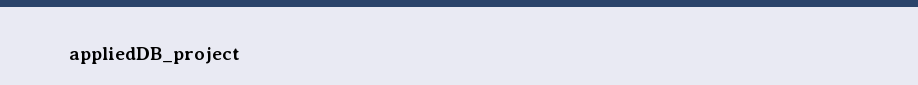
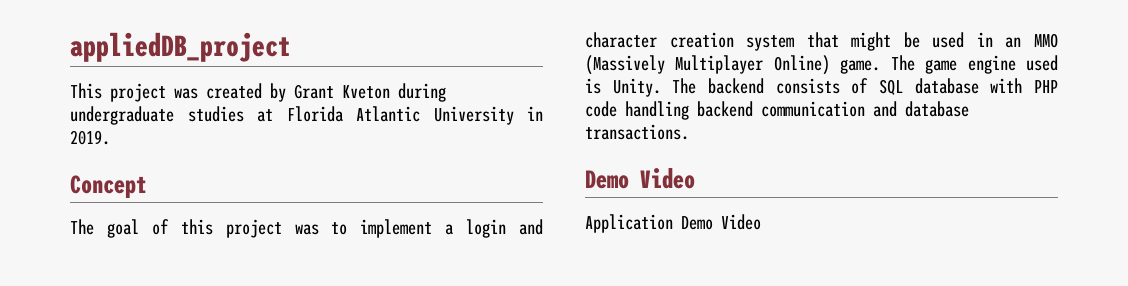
+ This project was created by Grant Kveton during undergraduate studies at Florida Atlantic University in 2019.
+ Concept
+ The goal of this project was to implement a login and character creation system that might be used in an MMO (Massively Multiplayer Online) game. The game engine used is Unity. The backend consists of SQL database with PHP code handling backend communication and database transactions.
+ Demo Video
+ Application Demo Video

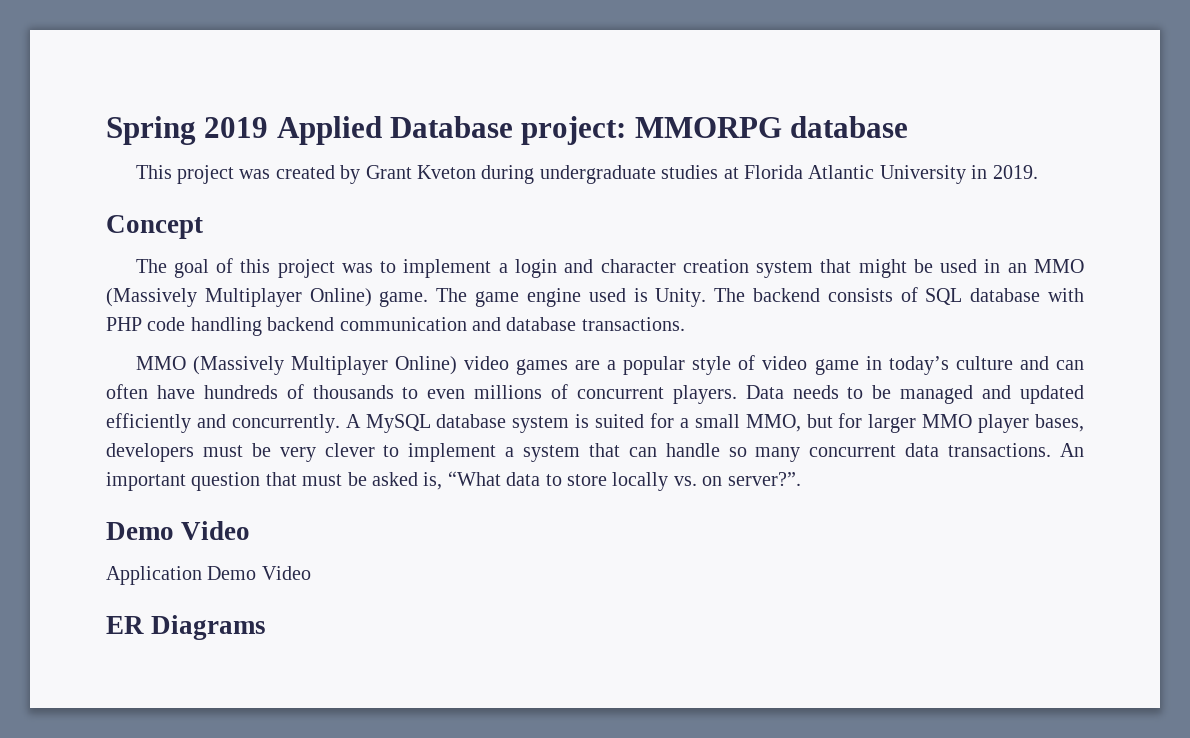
- appliedDB_project
+ Spring 2019 Applied Database project: MMORPG database
+ MMO (Massively Multiplayer Online) video games are a popular style of video game in today’s culture and can often have hundreds of thousands to even millions of concurrent players. Data needs to be managed and updated efficiently and concurrently. A MySQL database system is suited for a small MMO, but for larger MMO player bases, developers must be very clever to implement a system that can handle so many concurrent data transactions. An important question that must be asked is, “What data to store locally vs. on server?”.
+ ER Diagrams

